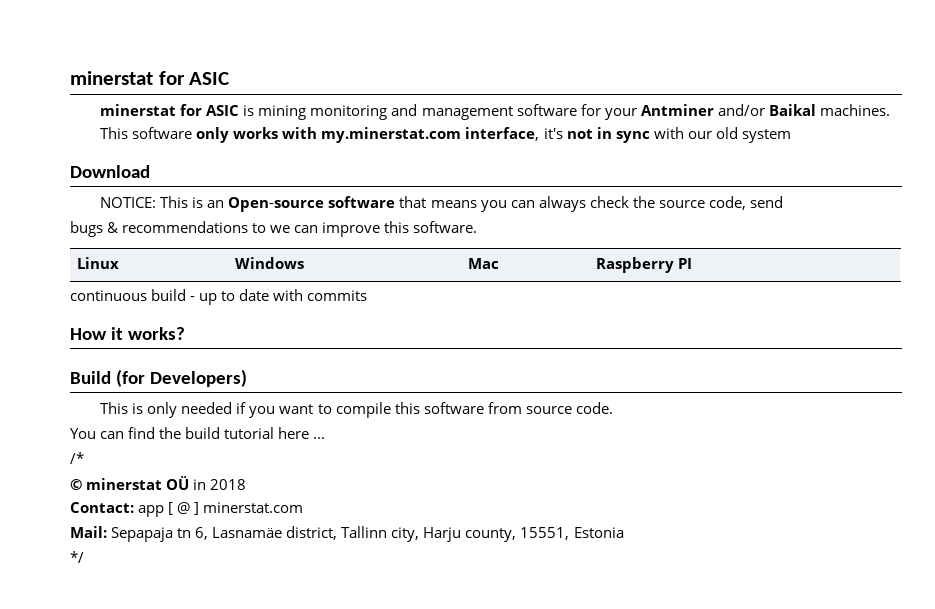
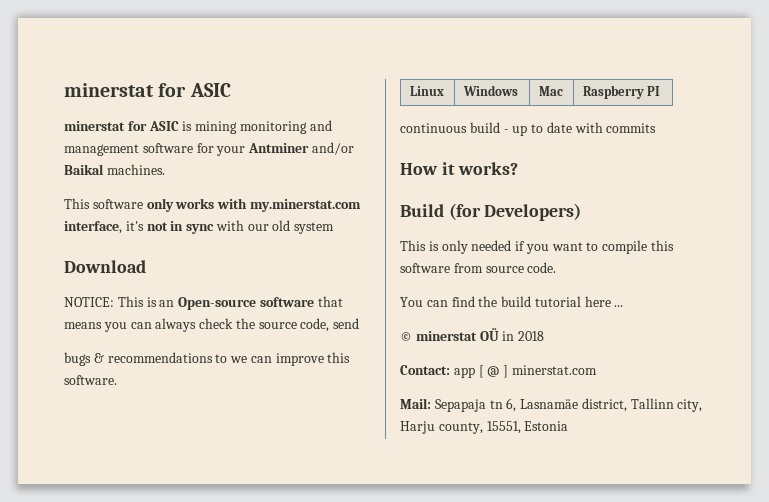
- /*
- */

